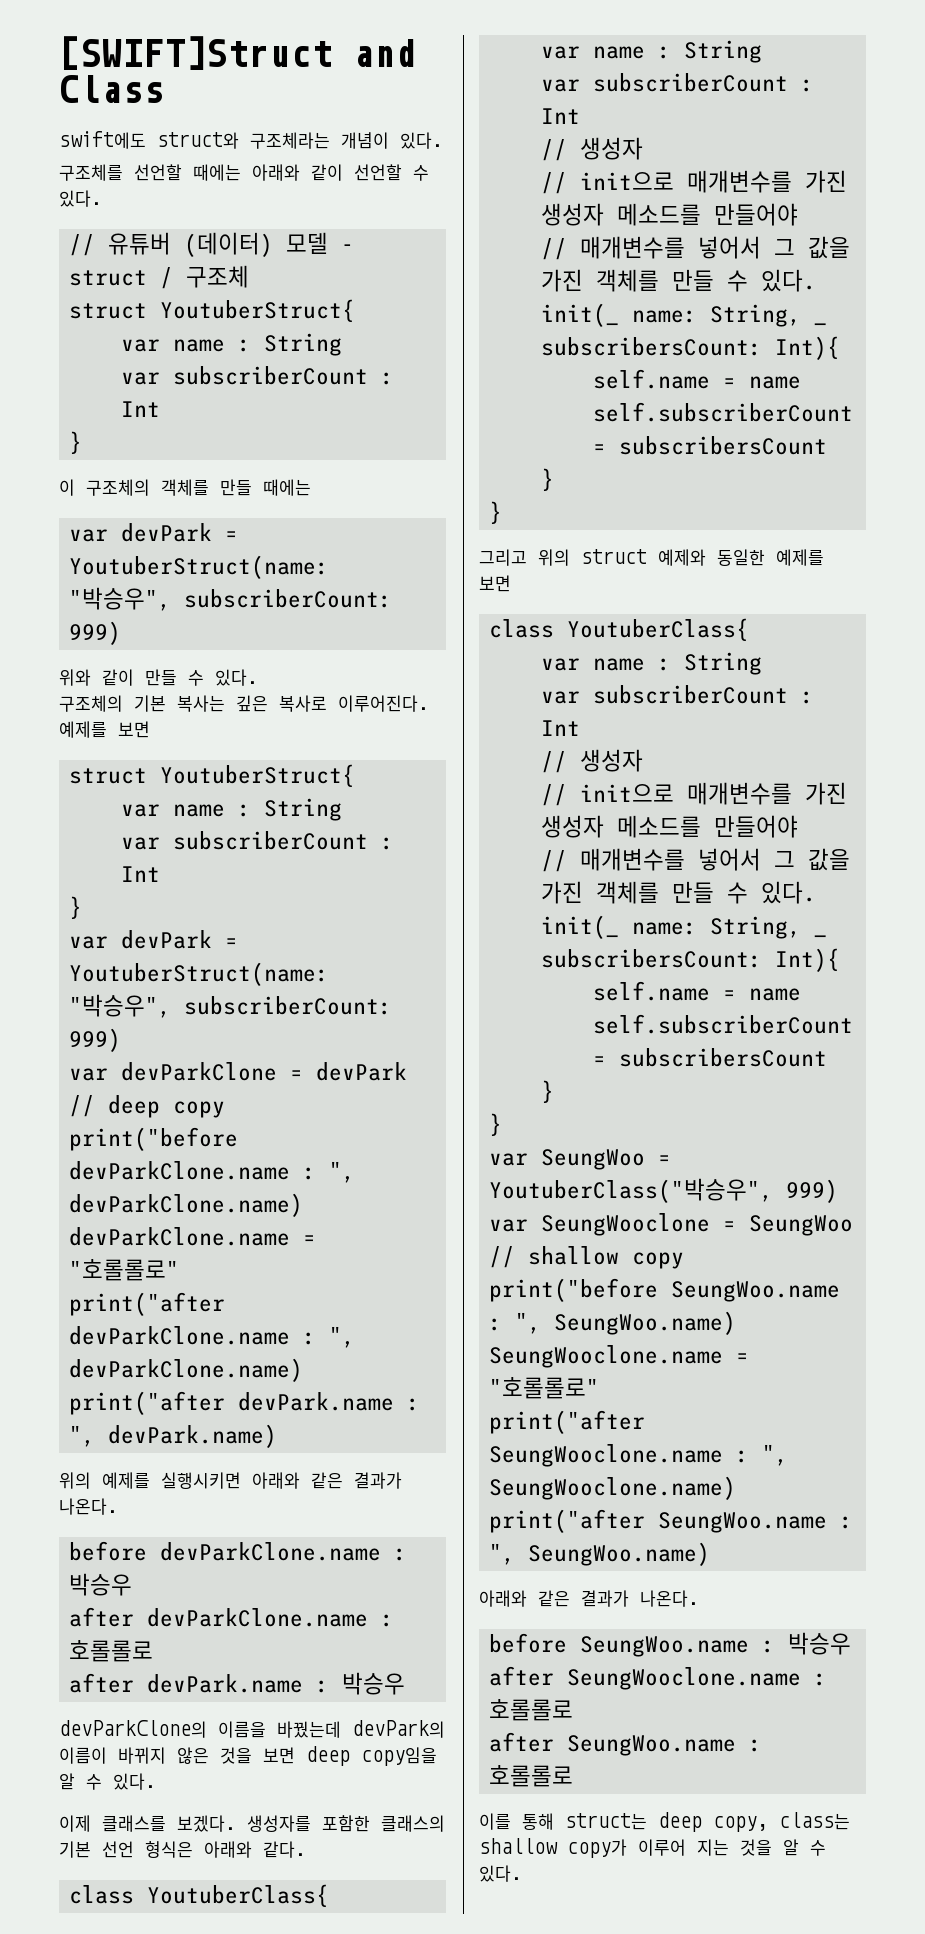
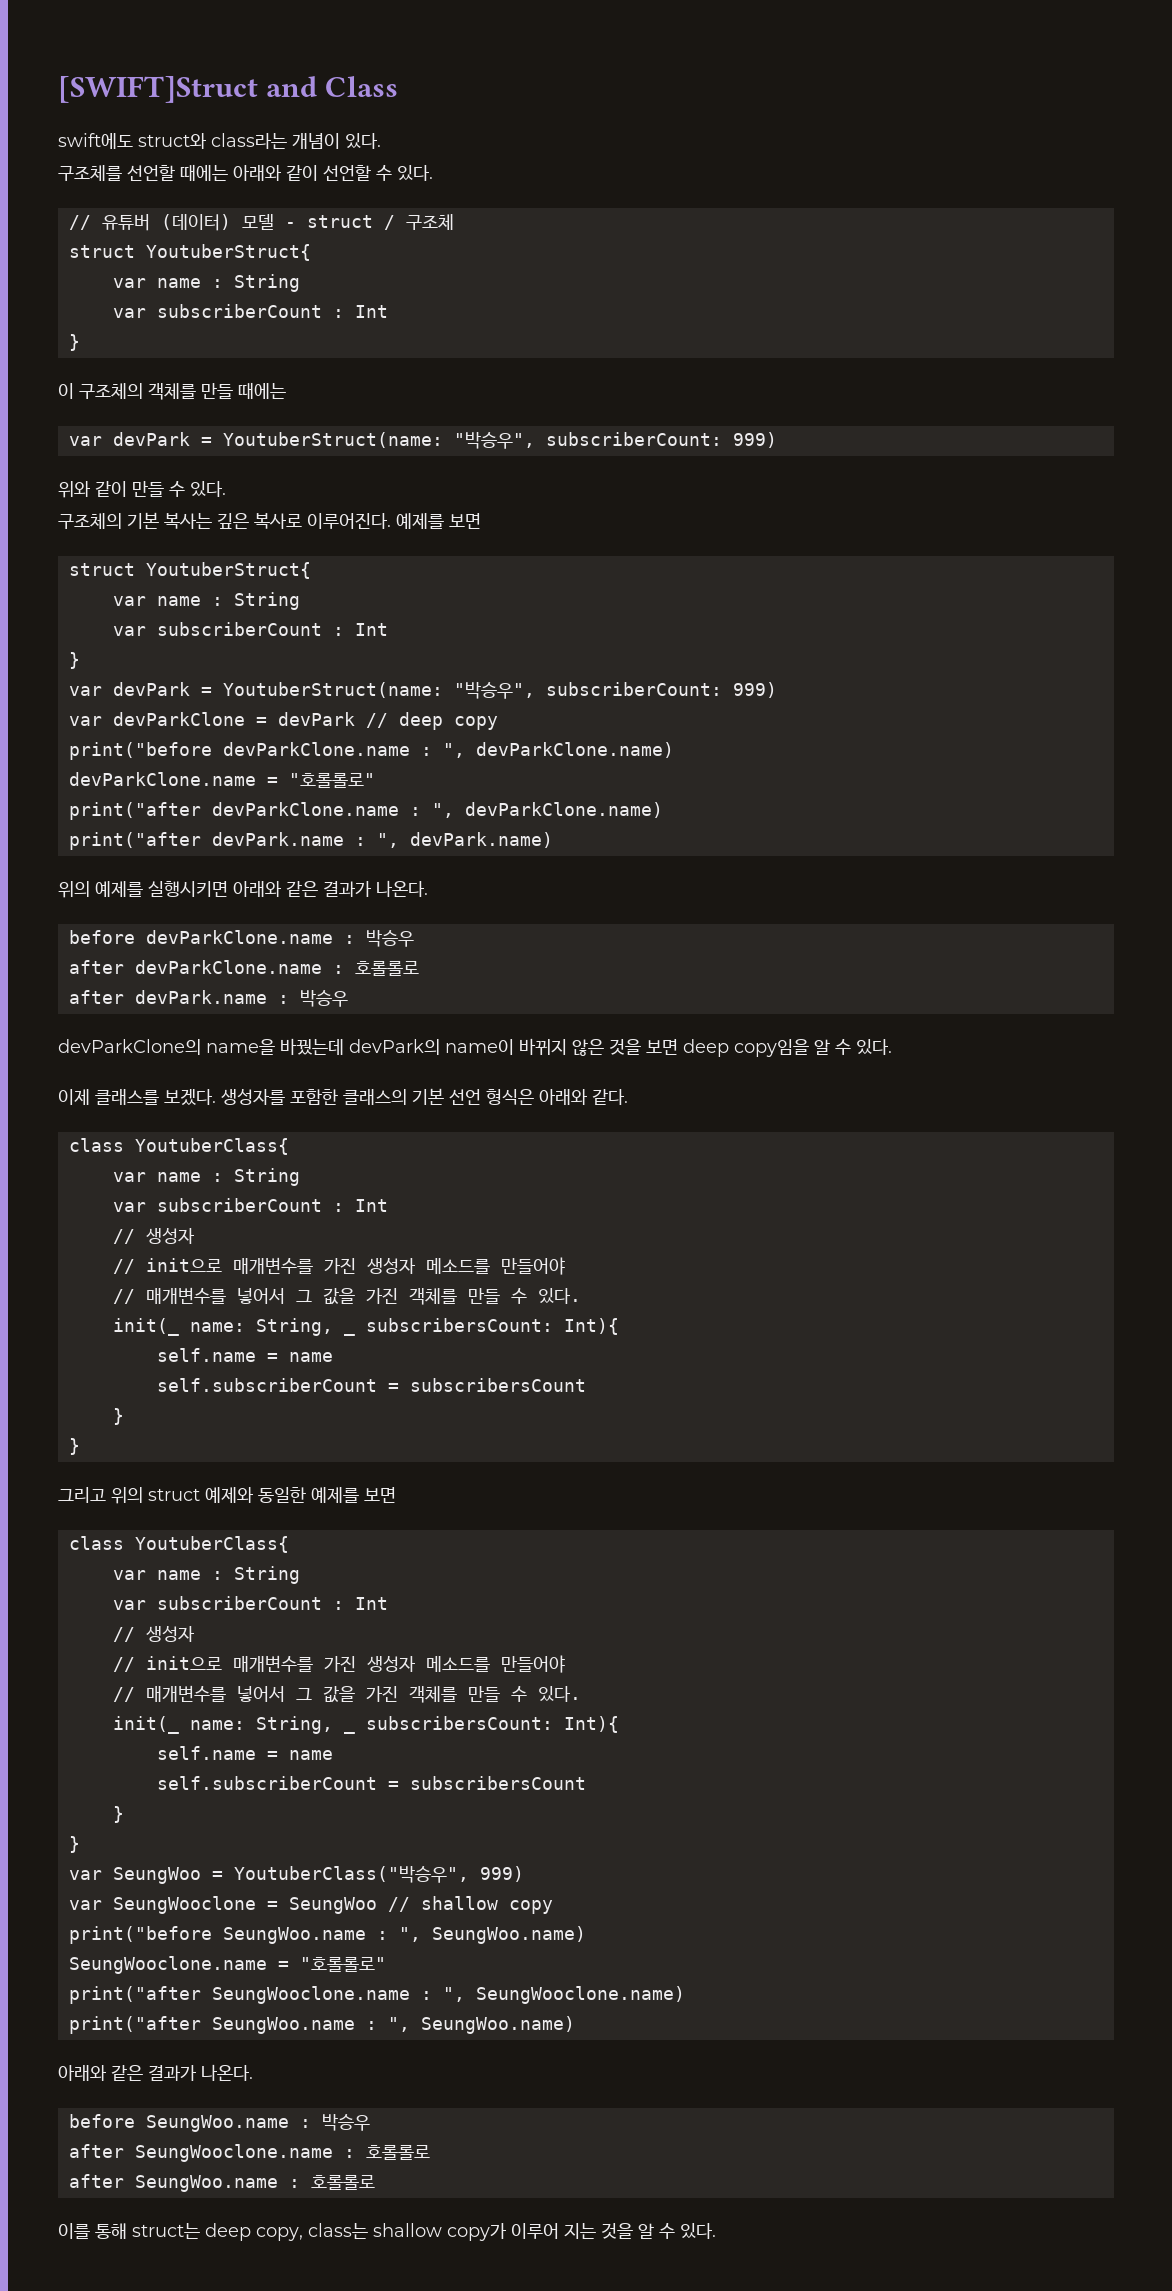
- swift에도 struct와 구조체라는 개념이 있다.
+ swift에도 struct와 class라는 개념이 있다.
- devParkClone의 이름을 바꿨는데 devPark의 이름이 바뀌지 않은 것을 보면 deep copy임을 알 수 있다.
+ devParkClone의 name을 바꿨는데 devPark의 name이 바뀌지 않은 것을 보면 deep copy임을 알 수 있다.

